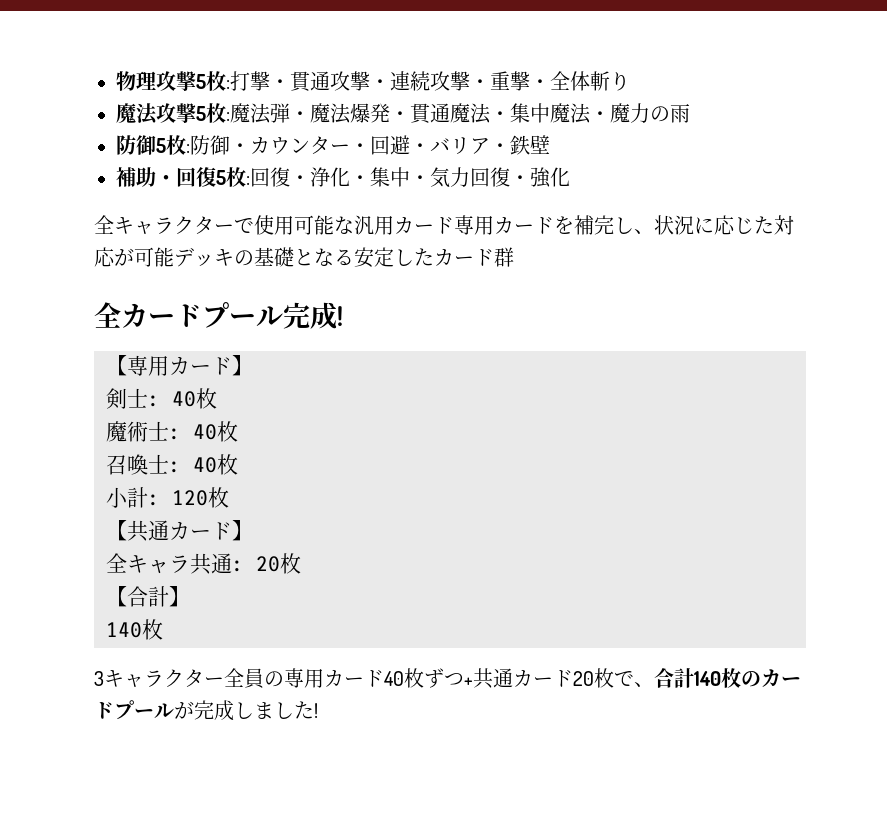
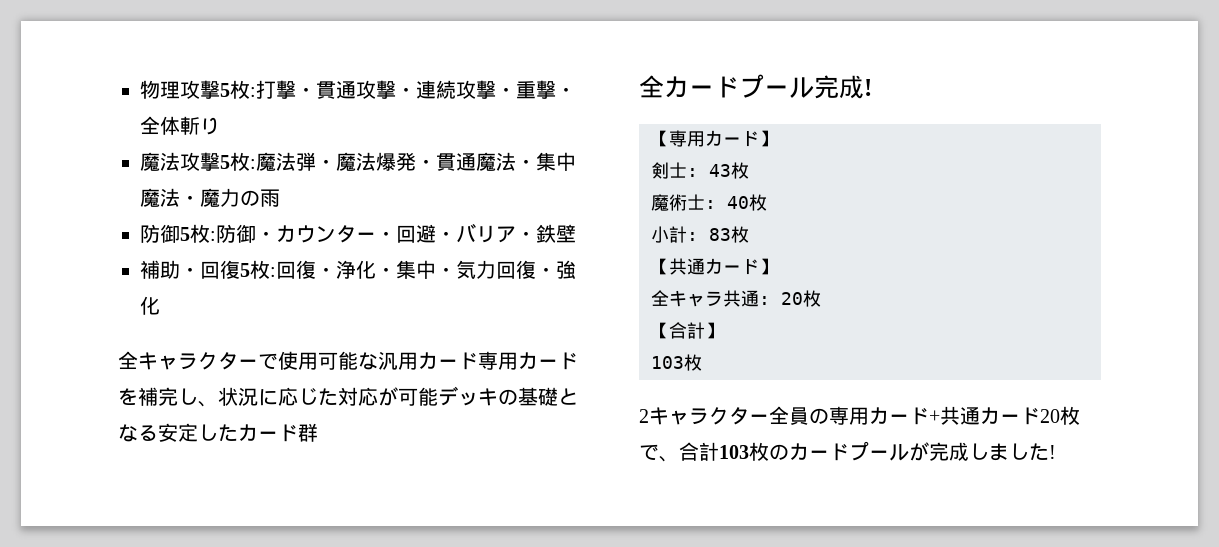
- 剣士: 40枚
+ 剣士: 43枚
- 召喚士: 40枚
- 小計: 120枚
+ 小計: 83枚
  【合計】
- 140枚
- 3キャラクター全員の専用カード40枚ずつ+共通カード20枚で、合計140枚のカードプールが完成しました!
+ 103枚
+ 2キャラクター全員の専用カード+共通カード20枚で、合計103枚のカードプールが完成しました!

